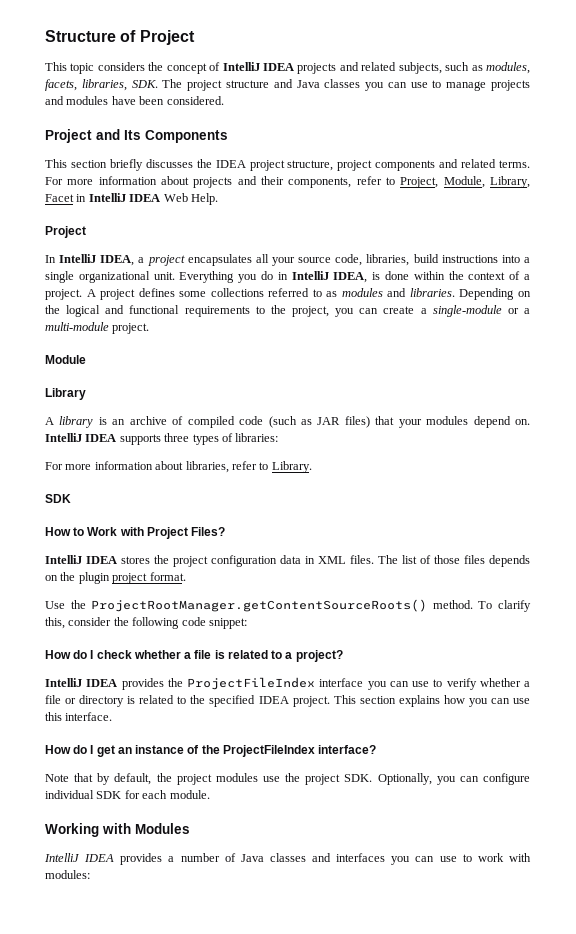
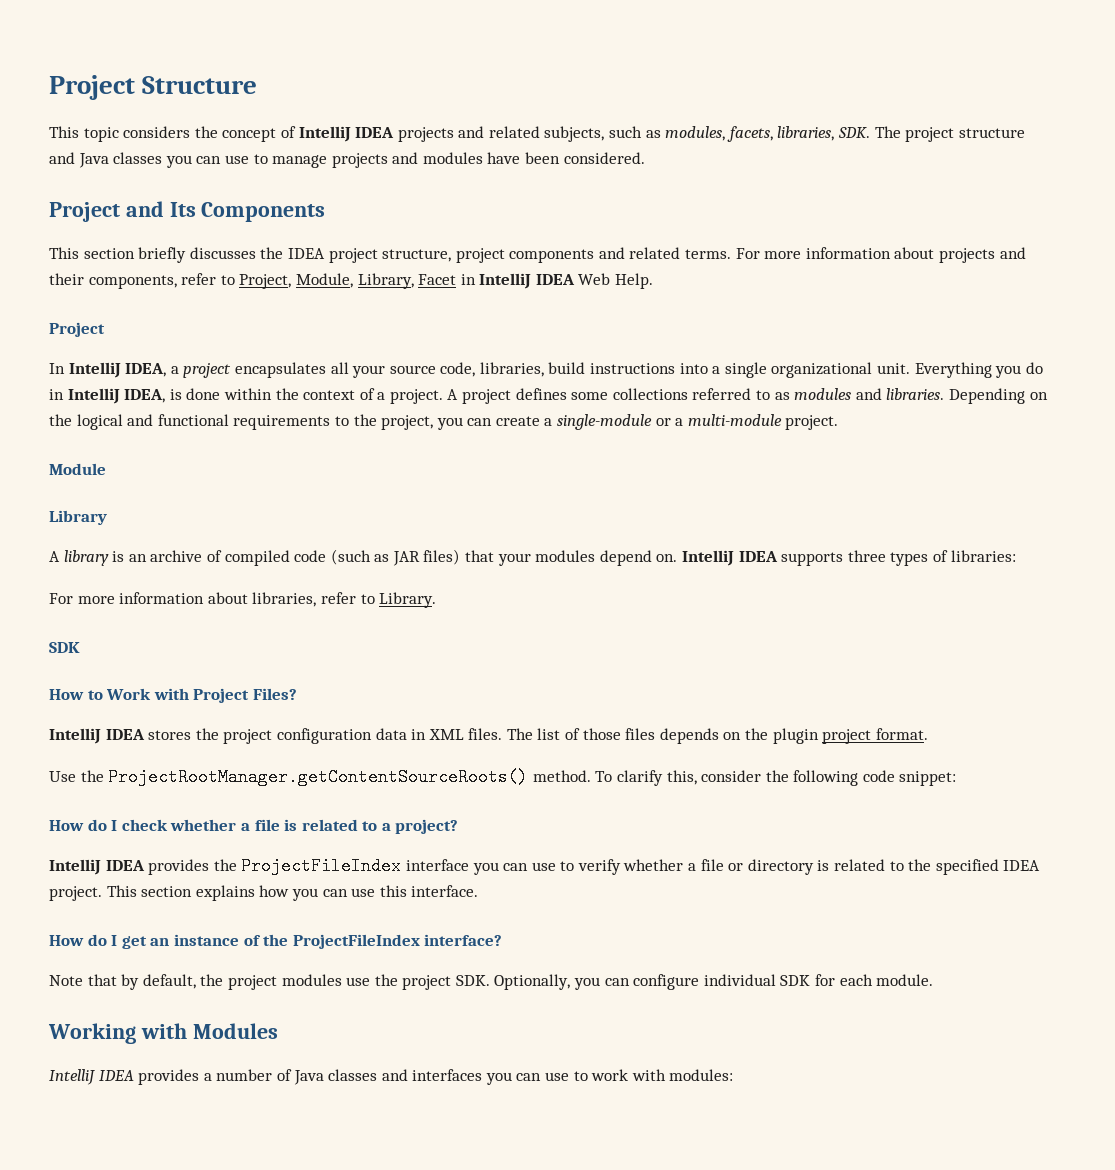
- Structure of Project
+ Project Structure

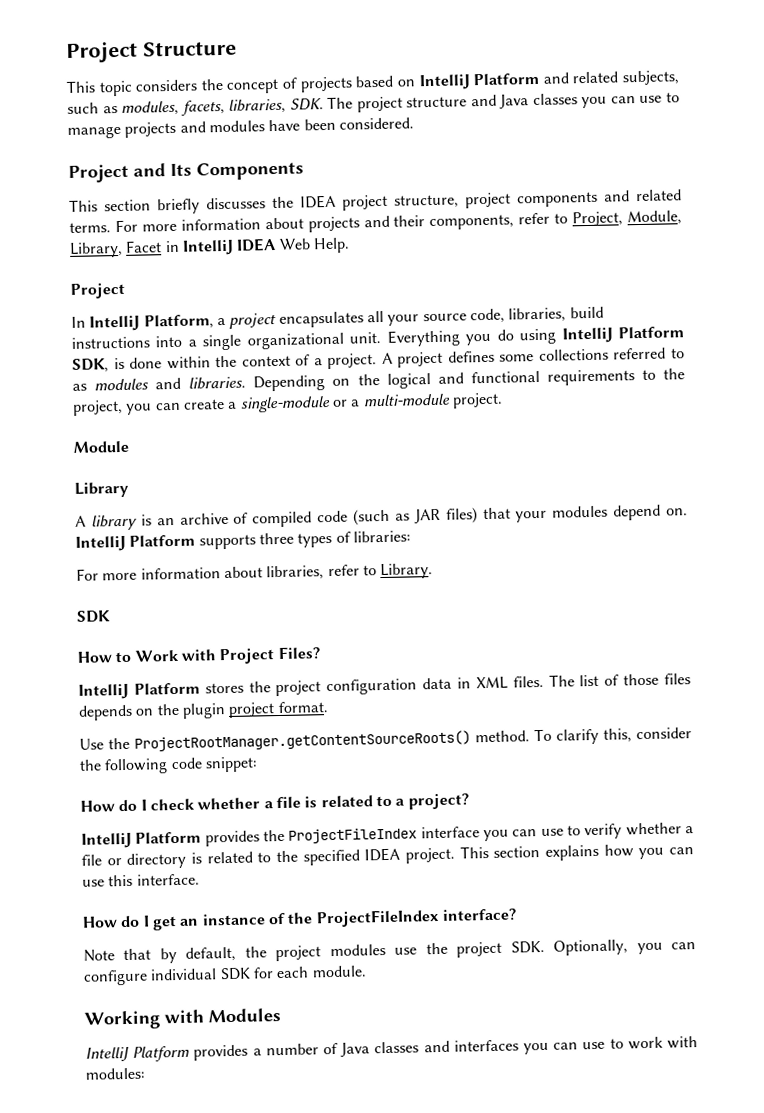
- This topic considers the concept of IntelliJ IDEA projects and related subjects, such as modules, facets, libraries, SDK. The project structure and Java classes you can use to manage projects and modules have been considered.
+ This topic considers the concept of projects based on IntelliJ Platform and related subjects, such as modules, facets, libraries, SDK. The project structure and Java classes you can use to manage projects and modules have been considered.
- In IntelliJ IDEA, a project encapsulates all your source code, libraries, build instructions into a single organizational unit.
+ In IntelliJ Platform, a project encapsulates all your source code, libraries, build instructions into a single organizational unit.
- Everything you do in IntelliJ IDEA, is done within the context of a project.
+ Everything you do using IntelliJ Platform SDK, is done within the context of a project.
- IntelliJ IDEA supports three types of libraries:
+ IntelliJ Platform supports three types of libraries:
- IntelliJ IDEA stores the project configuration data in XML files.
+ IntelliJ Platform stores the project configuration data in XML files.
- IntelliJ IDEA provides the ProjectFileIndex interface you can use to verify whether a file or directory is related to the specified IDEA project.
+ IntelliJ Platform provides the ProjectFileIndex interface you can use to verify whether a file or directory is related to the specified IDEA project.
- IntelliJ IDEA provides a number of Java classes and interfaces you can use to work with modules:
+ IntelliJ Platform provides a number of Java classes and interfaces you can use to work with modules:

